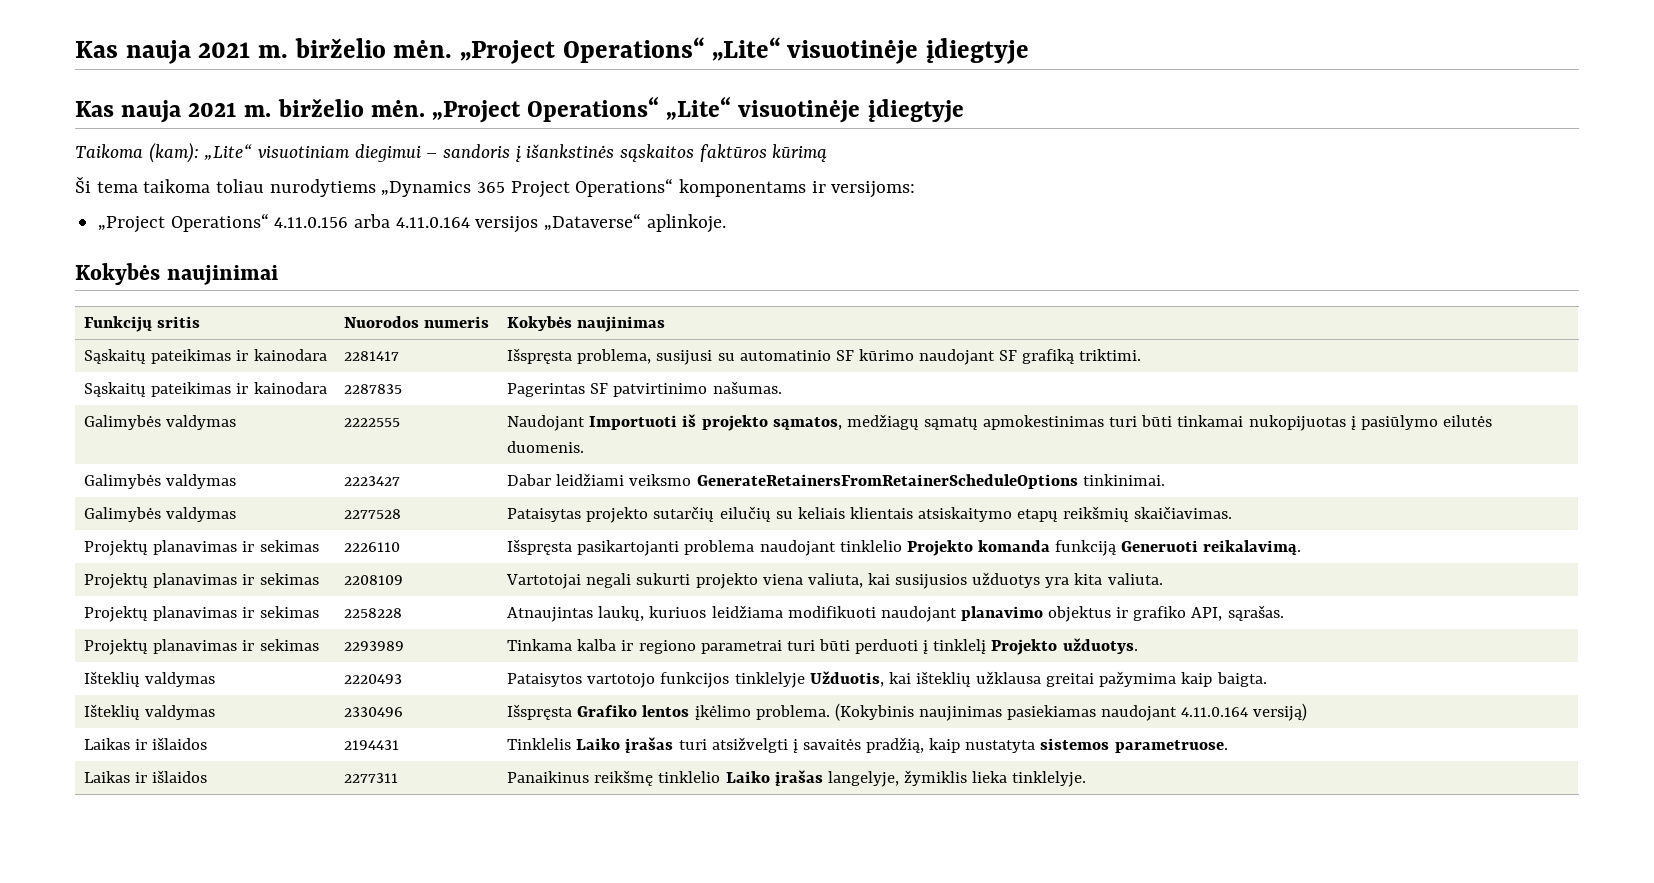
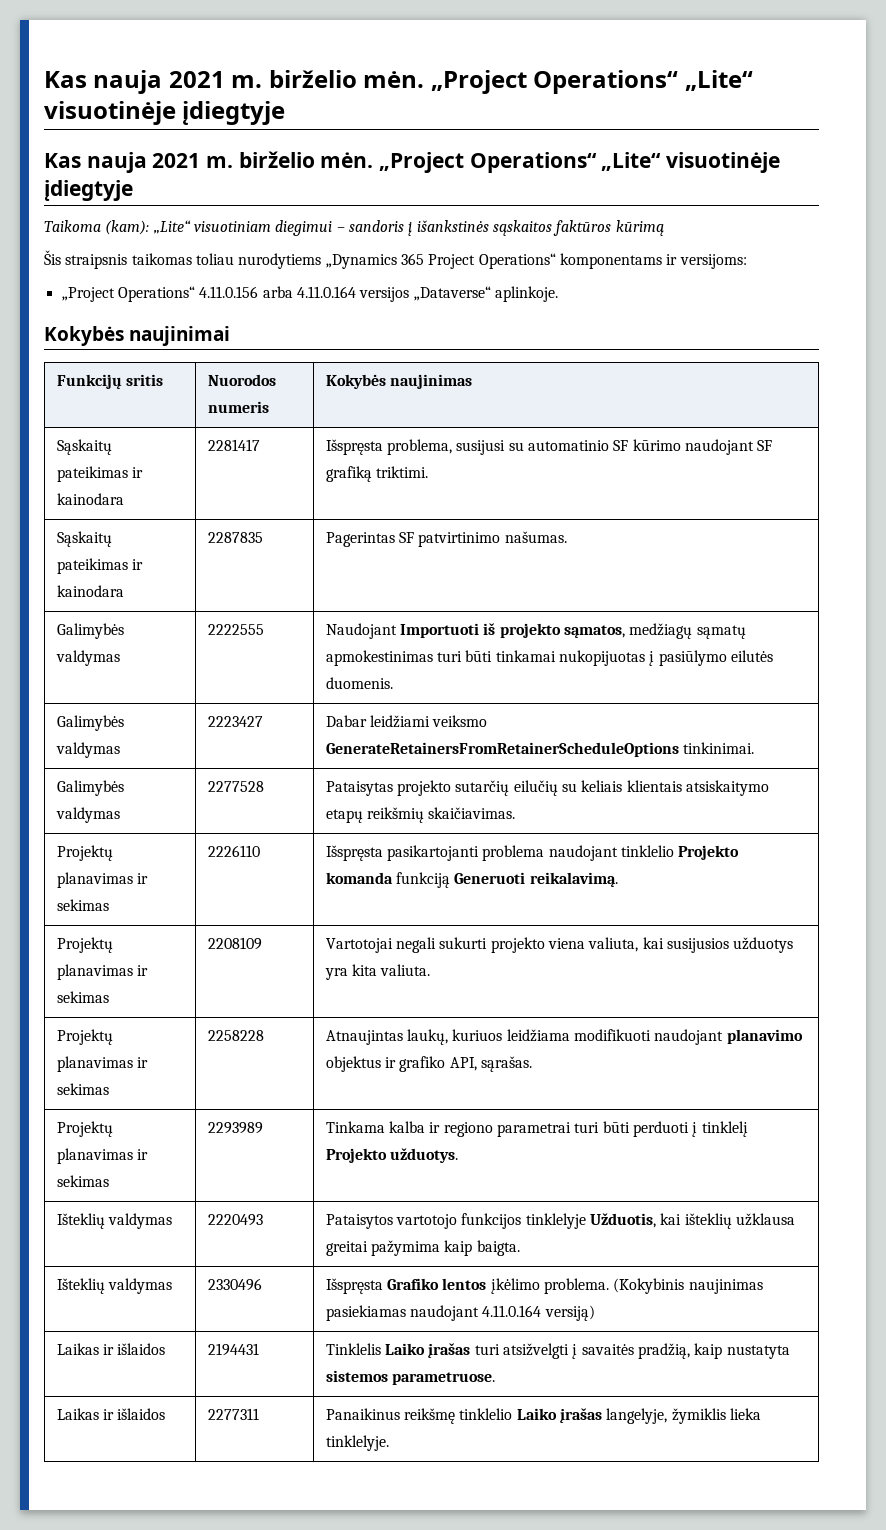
- Ši tema taikoma toliau nurodytiems „Dynamics 365 Project Operations“ komponentams ir versijoms:
+ Šis straipsnis taikomas toliau nurodytiems „Dynamics 365 Project Operations“ komponentams ir versijoms:

